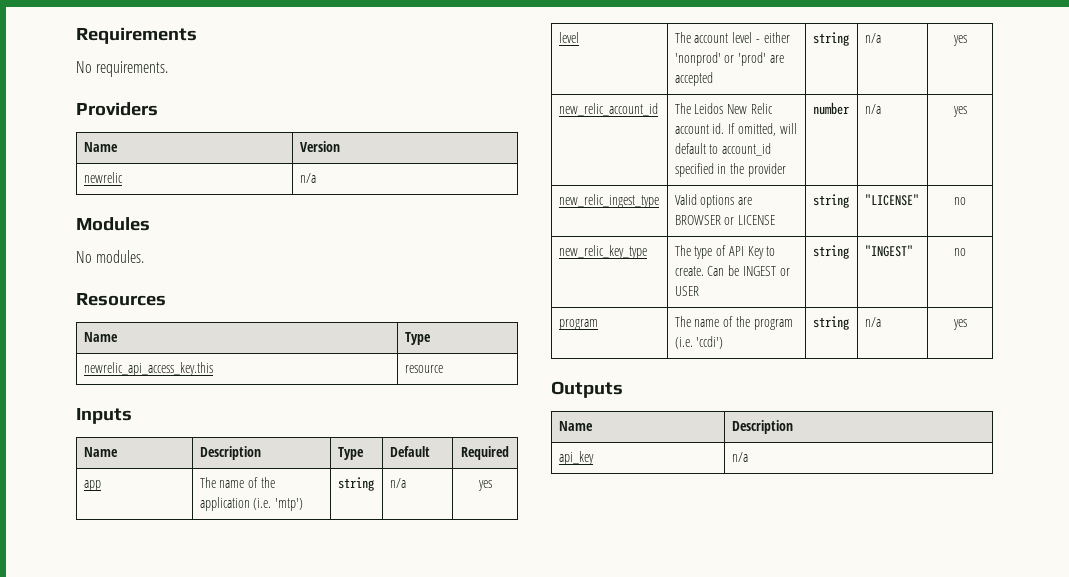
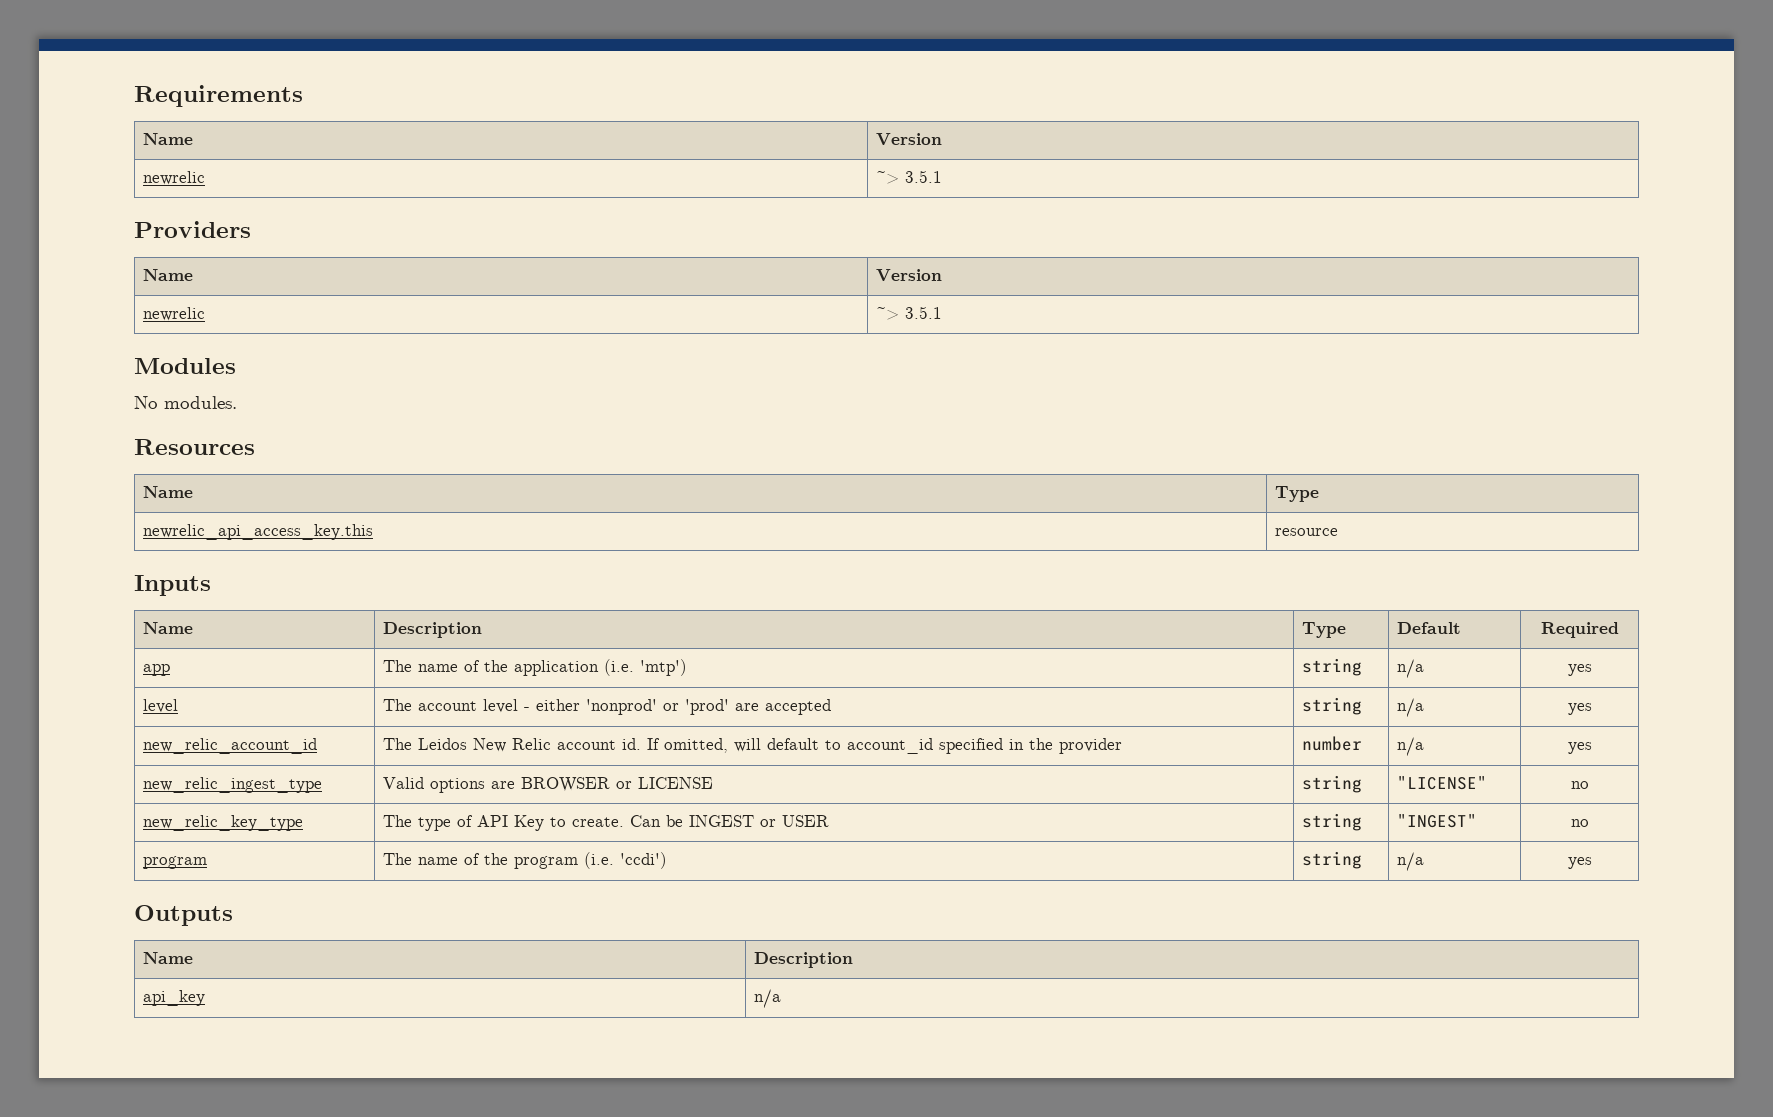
  Requirements
- No requirements.
+ Name | Version
+ newrelic | ~> 3.5.1
  Providers
  Name | Version
- newrelic | n/a
+ newrelic | ~> 3.5.1

